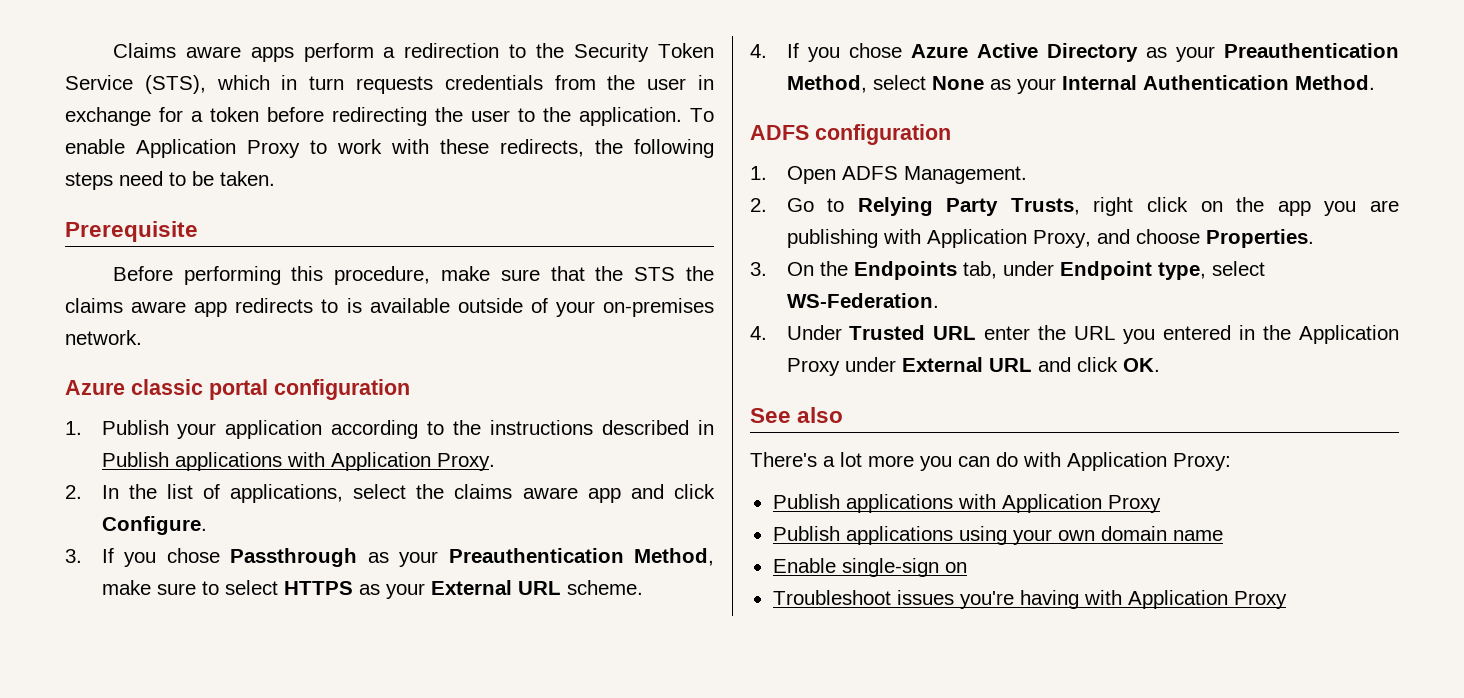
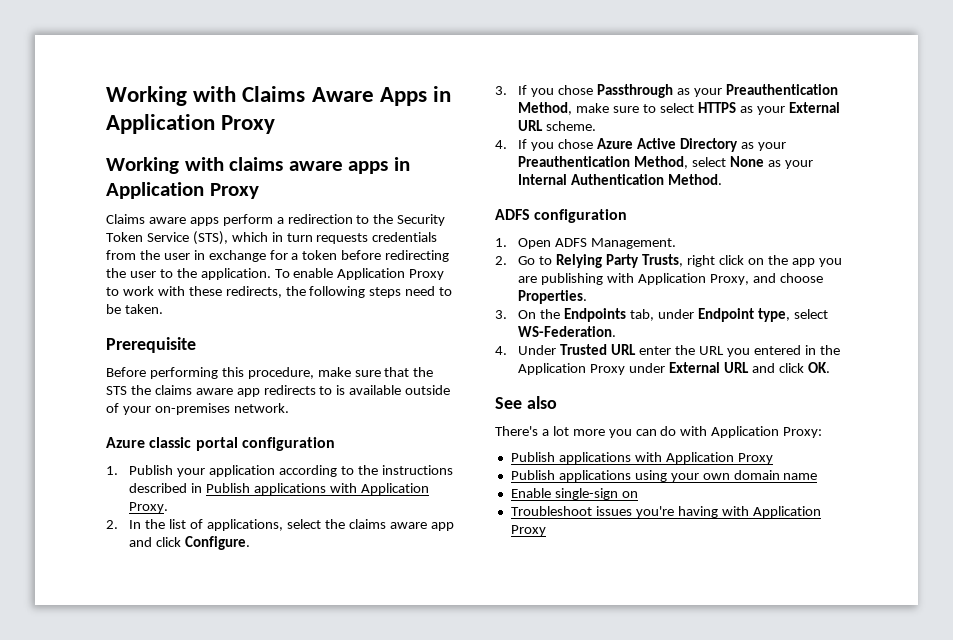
+ Working with Claims Aware Apps in Application Proxy
+ Working with claims aware apps in Application Proxy

